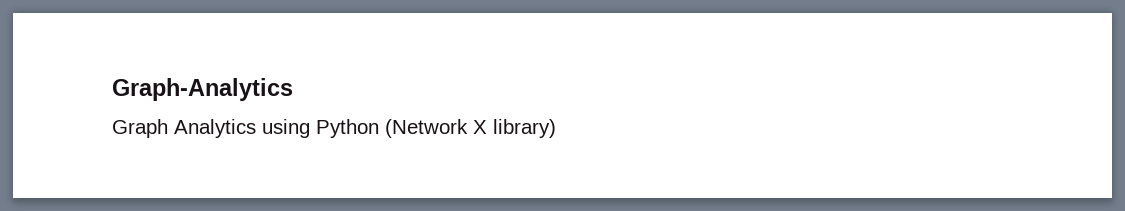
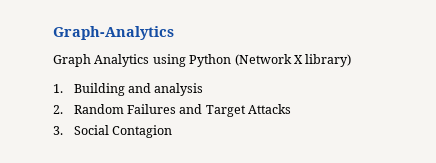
+ 1. Building and analysis
+ 2. Random Failures and Target Attacks
+ 3. Social Contagion

